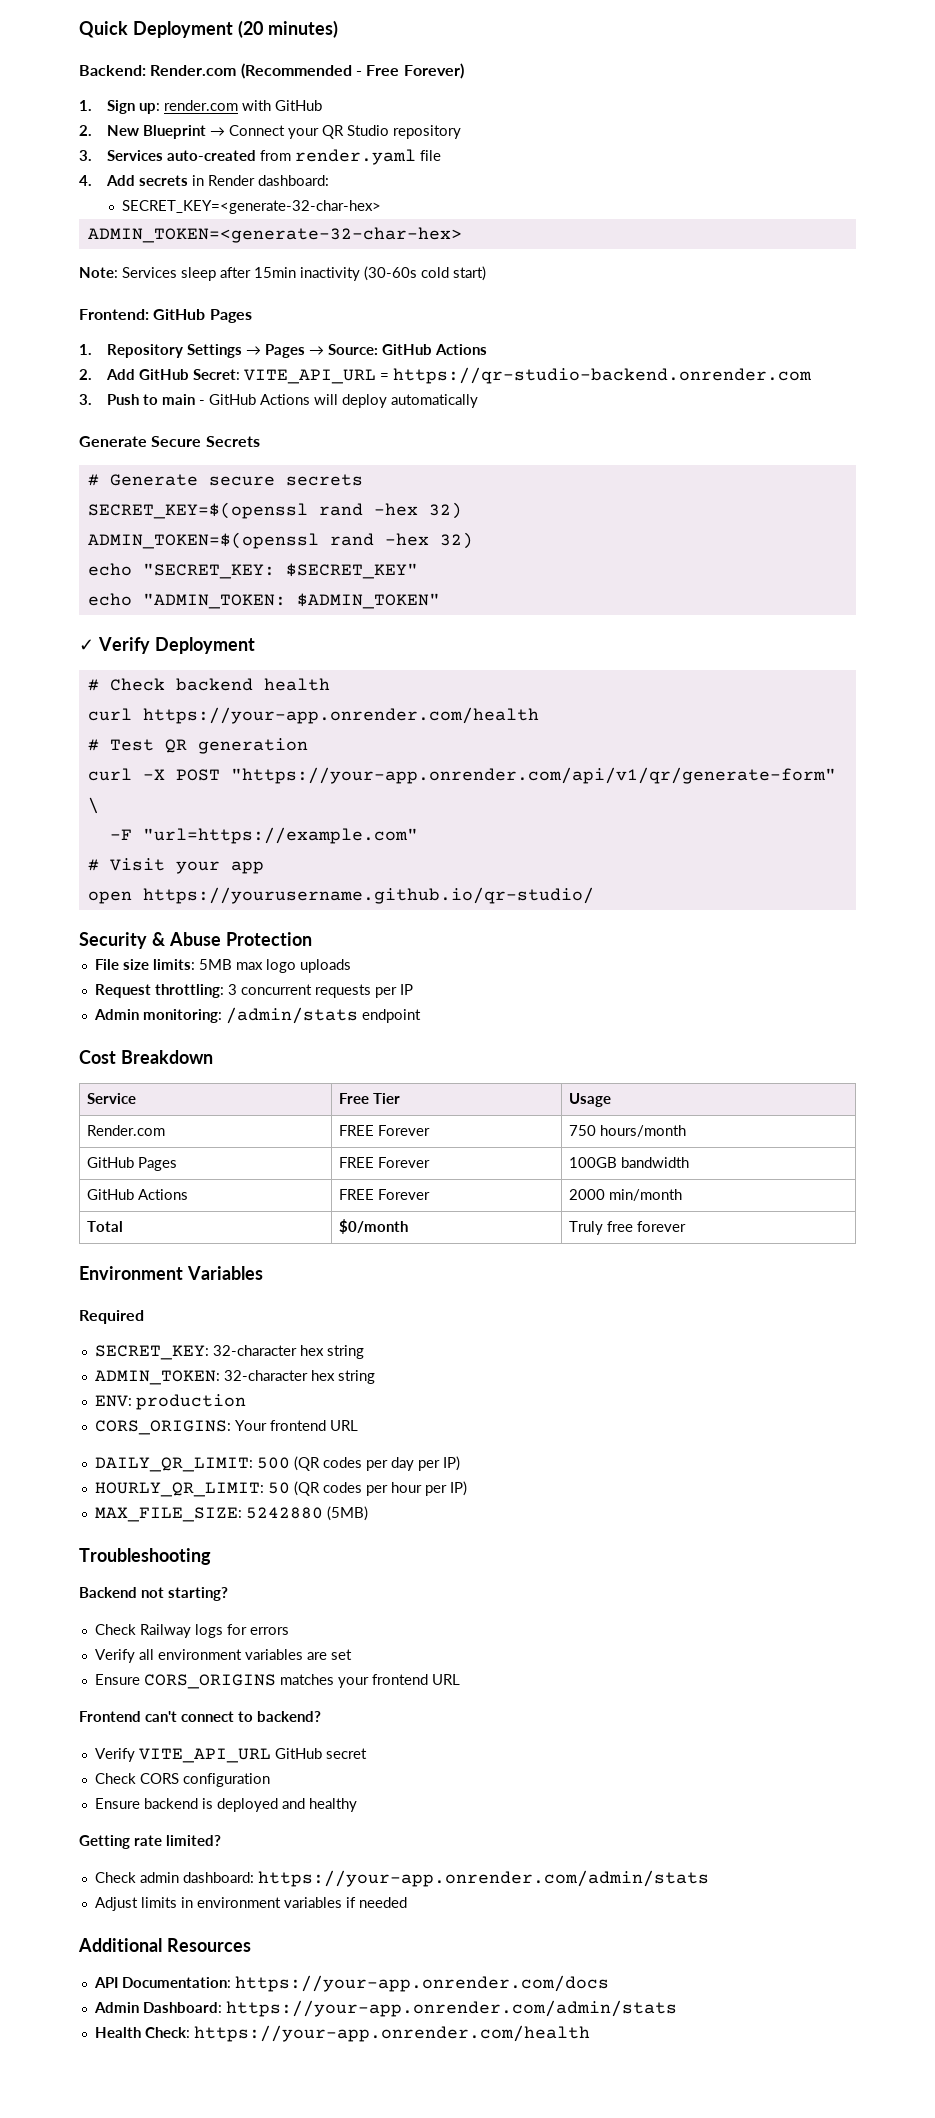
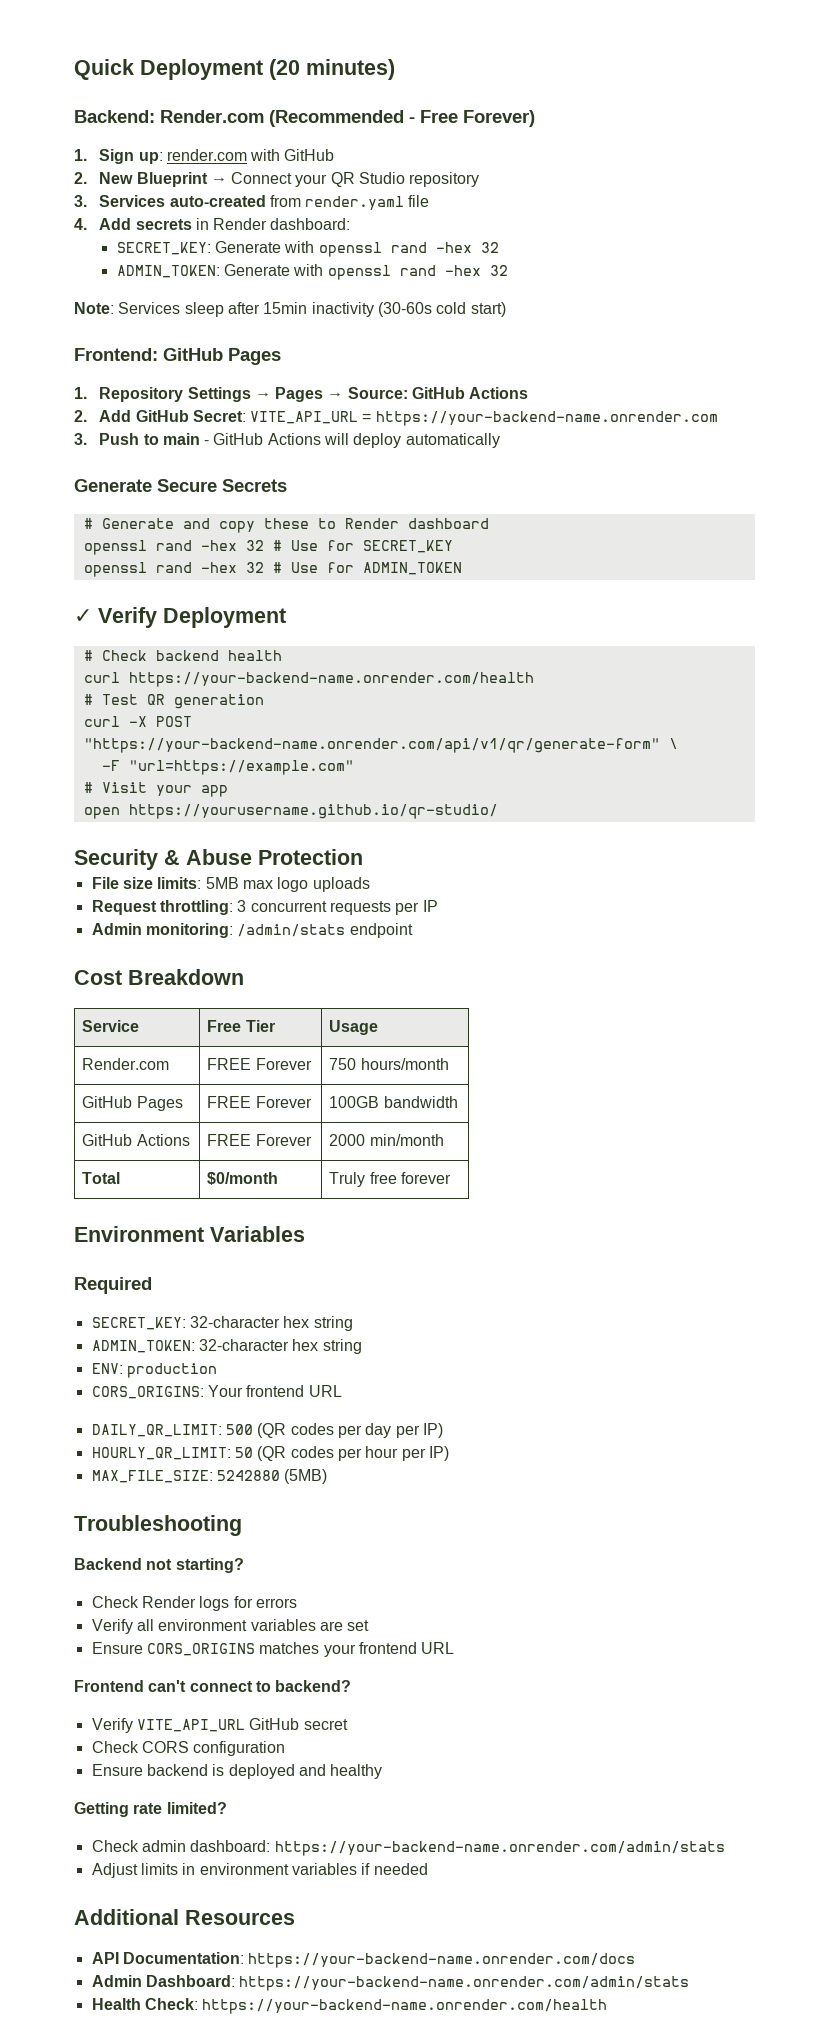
- SECRET_KEY=<generate-32-char-hex>
- ADMIN_TOKEN=<generate-32-char-hex>
+ SECRET_KEY: Generate with openssl rand -hex 32
+ ADMIN_TOKEN: Generate with openssl rand -hex 32
- 2. Add GitHub Secret: VITE_API_URL = https://qr-studio-backend.onrender.com
+ 2. Add GitHub Secret: VITE_API_URL = https://your-backend-name.onrender.com
- # Generate secure secrets
- SECRET_KEY=$(openssl rand -hex 32)
- ADMIN_TOKEN=$(openssl rand -hex 32)
- echo "SECRET_KEY: $SECRET_KEY"
- echo "ADMIN_TOKEN: $ADMIN_TOKEN"
+ # Generate and copy these to Render dashboard
+ openssl rand -hex 32 # Use for SECRET_KEY
+ openssl rand -hex 32 # Use for ADMIN_TOKEN
- curl https://your-app.onrender.com/health
+ curl https://your-backend-name.onrender.com/health
- curl -X POST "https://your-app.onrender.com/api/v1/qr/generate-form" \
+ curl -X POST "https://your-backend-name.onrender.com/api/v1/qr/generate-form" \
- Check Railway logs for errors
+ Check Render logs for errors
- Check admin dashboard: https://your-app.onrender.com/admin/stats
+ Check admin dashboard: https://your-backend-name.onrender.com/admin/stats
- API Documentation: https://your-app.onrender.com/docs
+ API Documentation: https://your-backend-name.onrender.com/docs
- Admin Dashboard: https://your-app.onrender.com/admin/stats
+ Admin Dashboard: https://your-backend-name.onrender.com/admin/stats
- Health Check: https://your-app.onrender.com/health
+ Health Check: https://your-backend-name.onrender.com/health

